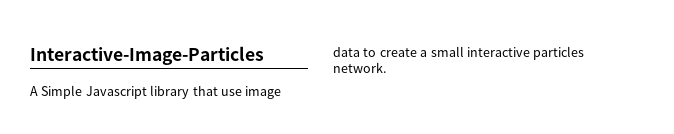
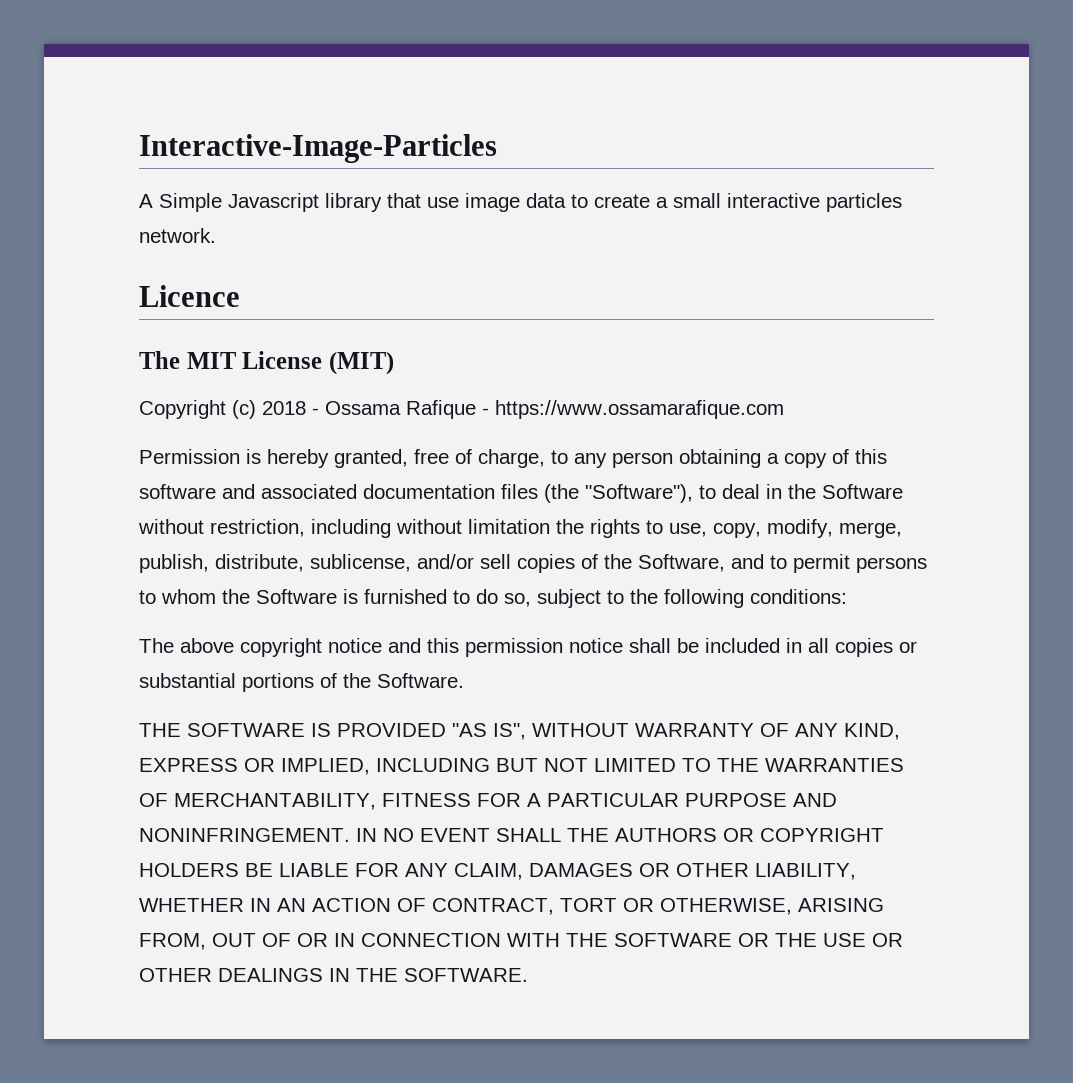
+ Licence
+ The MIT License (MIT)
+ Copyright (c) 2018 - Ossama Rafique - https://www.ossamarafique.com
+ Permission is hereby granted, free of charge, to any person obtaining a copy of this software and associated documentation files (the "Software"), to deal in the Software without restriction, including without limitation the rights to use, copy, modify, merge, publish, distribute, sublicense, and/or sell copies of the Software, and to permit persons to whom the Software is furnished to do so, subject to the following conditions:
+ The above copyright notice and this permission notice shall be included in all copies or substantial portions of the Software.
+ THE SOFTWARE IS PROVIDED "AS IS", WITHOUT WARRANTY OF ANY KIND, EXPRESS OR IMPLIED, INCLUDING BUT NOT LIMITED TO THE WARRANTIES OF MERCHANTABILITY, FITNESS FOR A PARTICULAR PURPOSE AND NONINFRINGEMENT. IN NO EVENT SHALL THE AUTHORS OR COPYRIGHT HOLDERS BE LIABLE FOR ANY CLAIM, DAMAGES OR OTHER LIABILITY, WHETHER IN AN ACTION OF CONTRACT, TORT OR OTHERWISE, ARISING FROM, OUT OF OR IN CONNECTION WITH THE SOFTWARE OR THE USE OR OTHER DEALINGS IN THE SOFTWARE.

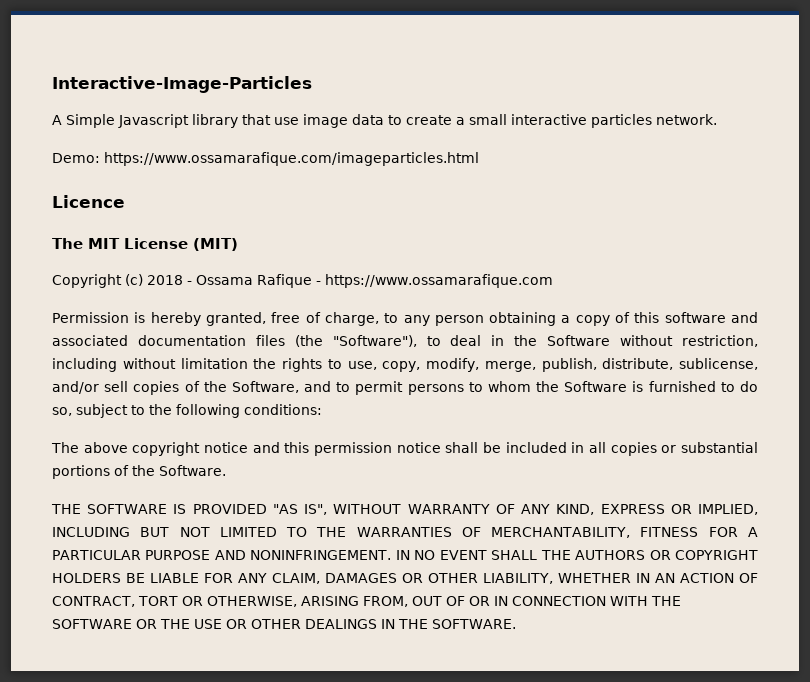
+ Demo: https://www.ossamarafique.com/imageparticles.html

